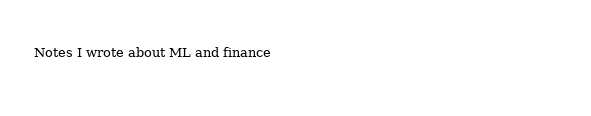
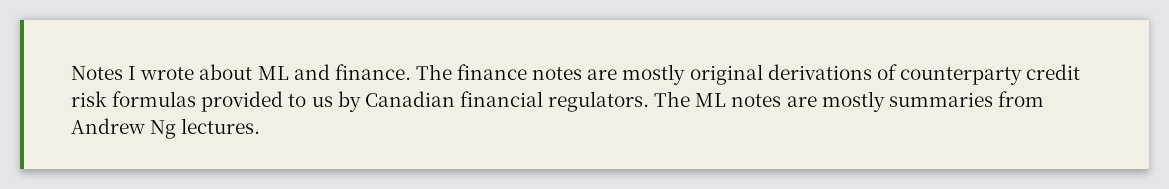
- Notes I wrote about ML and finance
+ Notes I wrote about ML and finance. The finance notes are mostly original derivations of counterparty credit risk formulas provided to us by Canadian financial regulators. The ML notes are mostly summaries from Andrew Ng lectures.

